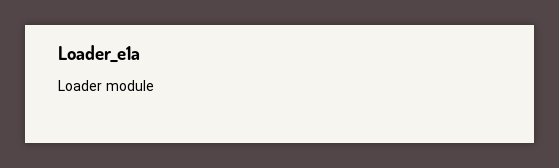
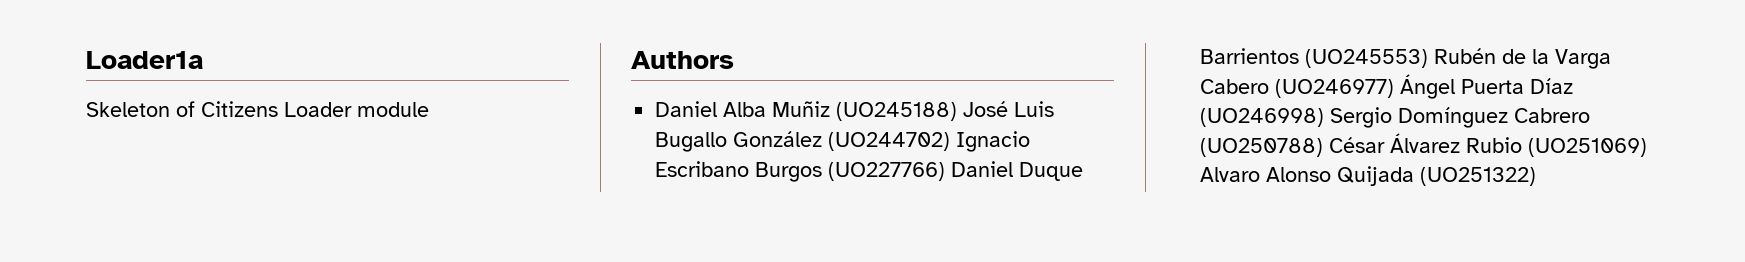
- Loader_e1a
- Loader module
+ Loader1a
+ Skeleton of Citizens Loader module
+ Authors
+ Daniel Alba Muñiz (UO245188) José Luis Bugallo González (UO244702) Ignacio Escribano Burgos (UO227766) Daniel Duque Barrientos (UO245553) Rubén de la Varga Cabero (UO246977) Ángel Puerta Díaz (UO246998) Sergio Domínguez Cabrero (UO250788) César Álvarez Rubio (UO251069) Alvaro Alonso Quijada (UO251322)

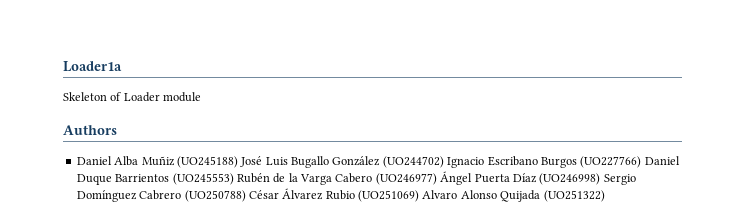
- Skeleton of Citizens Loader module
+ Skeleton of Loader module

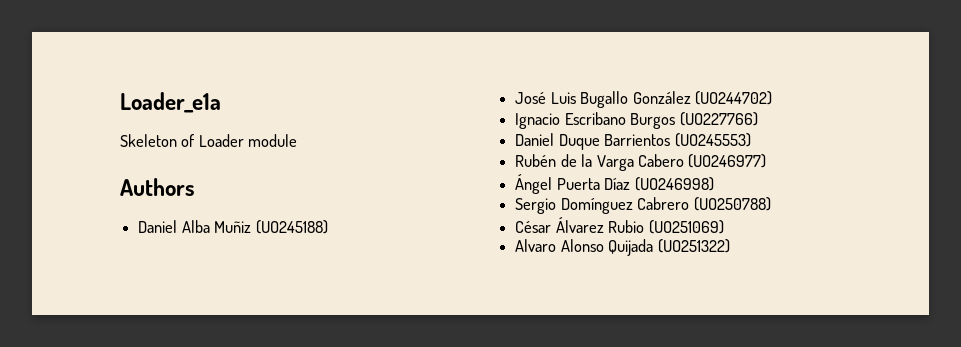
- Loader1a
+ Loader_e1a
- Daniel Alba Muñiz (UO245188) José Luis Bugallo González (UO244702) Ignacio Escribano Burgos (UO227766) Daniel Duque Barrientos (UO245553) Rubén de la Varga Cabero (UO246977) Ángel Puerta Díaz (UO246998) Sergio Domínguez Cabrero (UO250788) César Álvarez Rubio (UO251069) Alvaro Alonso Quijada (UO251322)
+ Daniel Alba Muñiz (UO245188)
+ José Luis Bugallo González (UO244702)
+ Ignacio Escribano Burgos (UO227766)
+ Daniel Duque Barrientos (UO245553)
+ Rubén de la Varga Cabero (UO246977)
+ Ángel Puerta Díaz (UO246998)
+ Sergio Domínguez Cabrero (UO250788)
+ César Álvarez Rubio (UO251069)
+ Alvaro Alonso Quijada (UO251322)

